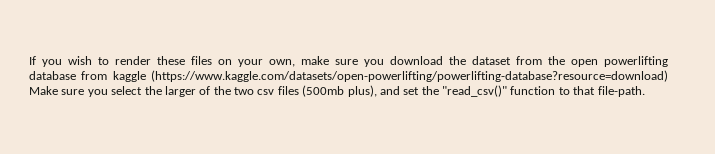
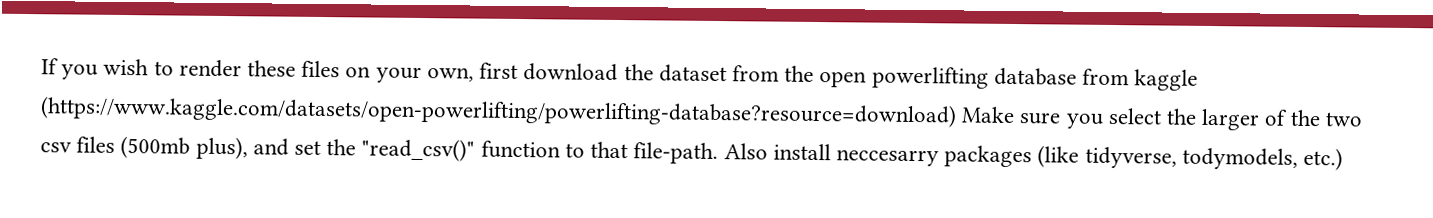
- If you wish to render these files on your own, make sure you download the dataset from the open powerlifting database from kaggle (https://www.kaggle.com/datasets/open-powerlifting/powerlifting-database?resource=download) Make sure you select the larger of the two csv files (500mb plus), and set the "read_csv()" function to that file-path.
+ If you wish to render these files on your own, first download the dataset from the open powerlifting database from kaggle (https://www.kaggle.com/datasets/open-powerlifting/powerlifting-database?resource=download) Make sure you select the larger of the two csv files (500mb plus), and set the "read_csv()" function to that file-path.
+ Also install neccesarry packages (like tidyverse, todymodels, etc.)

